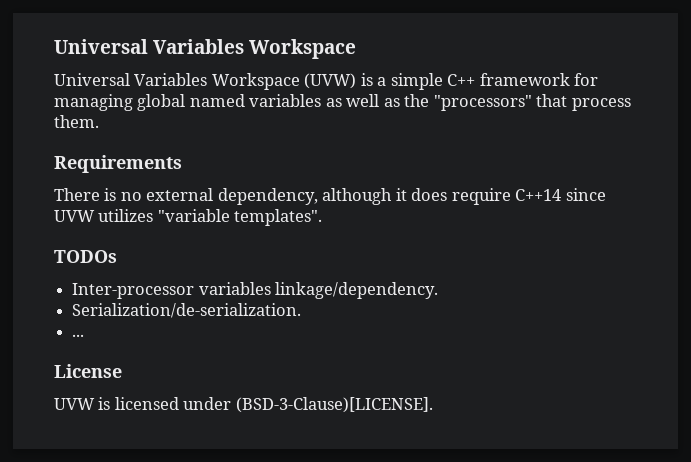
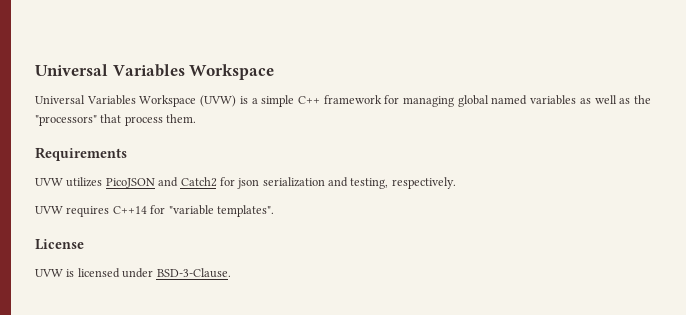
- There is no external dependency, although it does require C++14 since UVW utilizes "variable templates".
- TODOs
- Inter-processor variables linkage/dependency.
- Serialization/de-serialization.
- ...
+ UVW utilizes PicoJSON and Catch2 for json serialization and testing, respectively.
+ UVW requires C++14 for "variable templates".
- UVW is licensed under (BSD-3-Clause)[LICENSE].
+ UVW is licensed under BSD-3-Clause.

